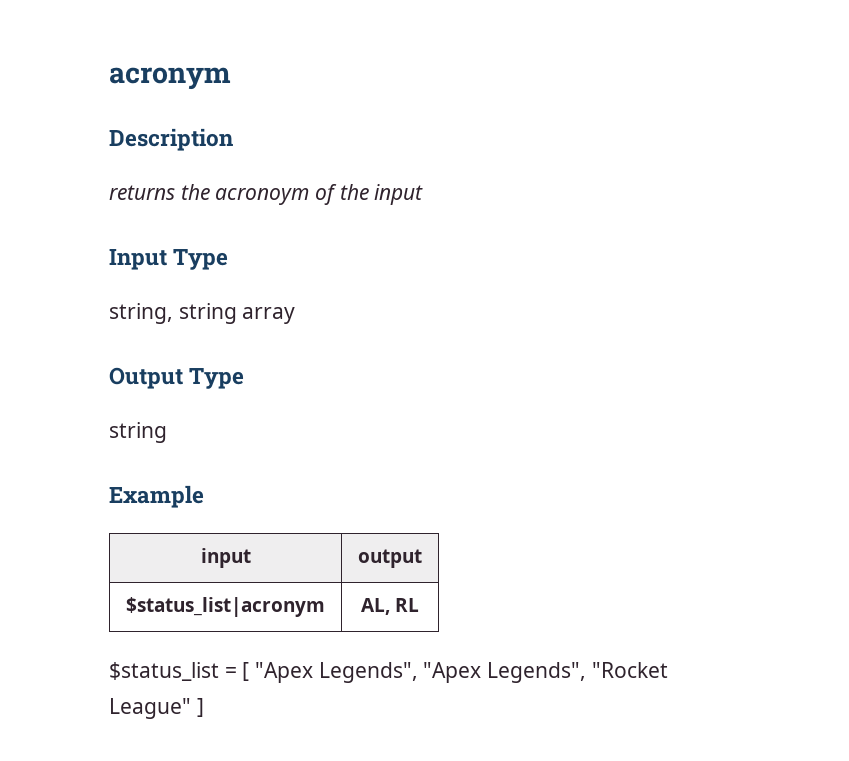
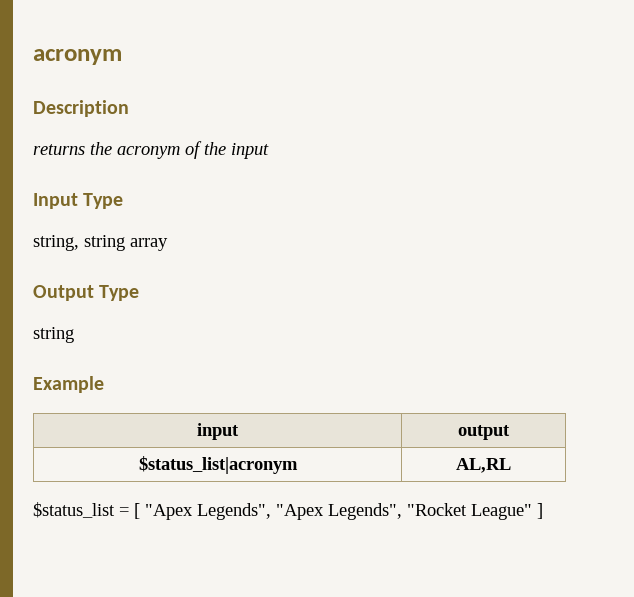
- returns the acronoym of the input
+ returns the acronym of the input
- $status_list|acronym | AL, RL
+ $status_list|acronym | AL,RL

